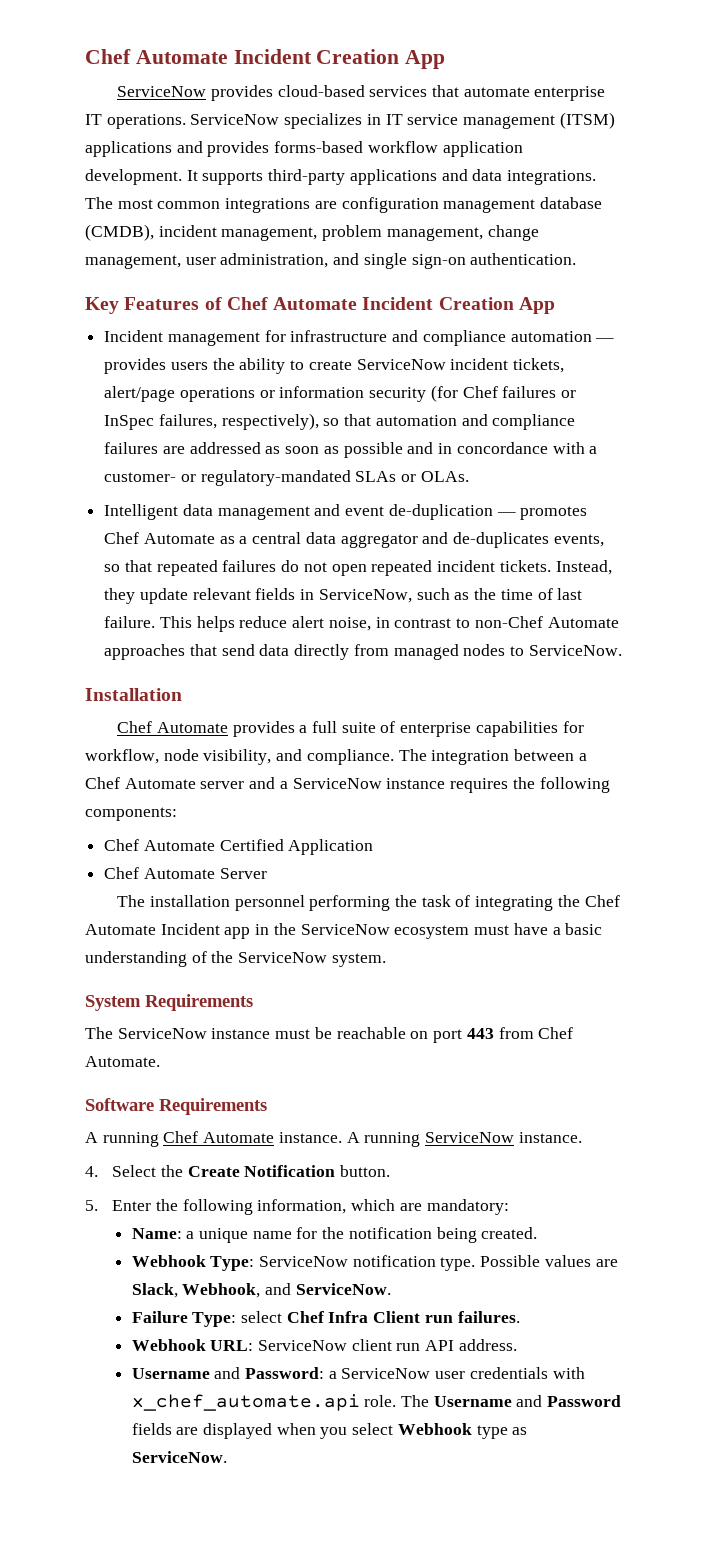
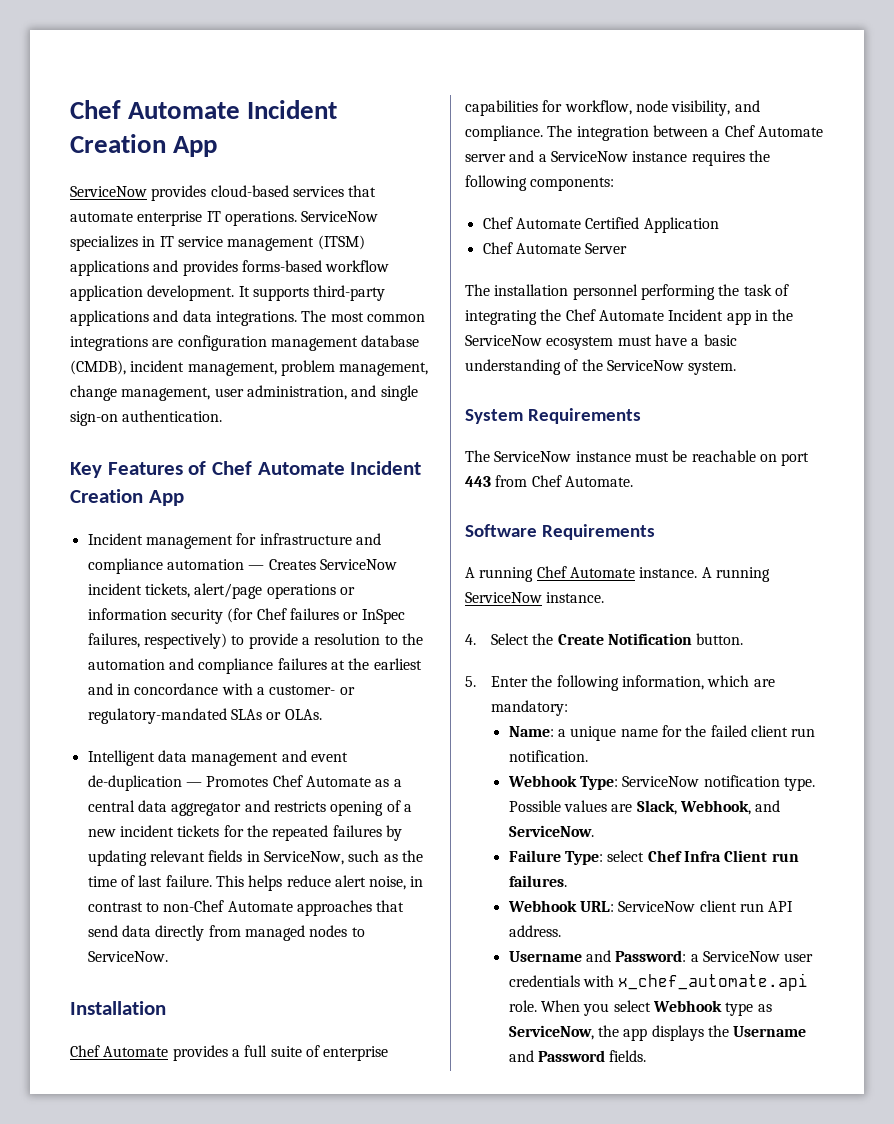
- Incident management for infrastructure and compliance automation — provides users the ability to create ServiceNow incident tickets, alert/page operations or information security (for Chef failures or InSpec failures, respectively), so that automation and compliance failures are addressed as soon as possible and in concordance with a customer- or regulatory-mandated SLAs or OLAs.
+ Incident management for infrastructure and compliance automation — Creates ServiceNow incident tickets, alert/page operations or information security (for Chef failures or InSpec failures, respectively) to provide a resolution to the automation and compliance failures at the earliest and in concordance with a customer- or regulatory-mandated SLAs or OLAs.
- Intelligent data management and event de-duplication — promotes Chef Automate as a central data aggregator and de-duplicates events, so that repeated failures do not open repeated incident tickets. Instead, they update relevant fields in ServiceNow, such as the time of last failure.
+ Intelligent data management and event de-duplication — Promotes Chef Automate as a central data aggregator and restricts opening of a new incident tickets for the repeated failures by updating relevant fields in ServiceNow, such as the time of last failure.
- Name: a unique name for the notification being created.
+ Name: a unique name for the failed client run notification.
- The Username and Password fields are displayed when you select Webhook type as ServiceNow.
+ When you select Webhook type as ServiceNow, the app displays the Username and Password fields.

